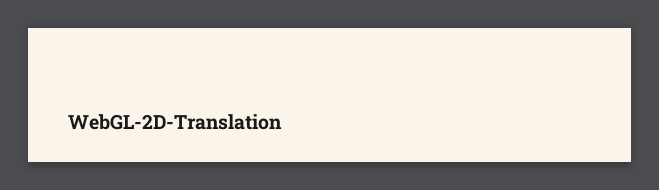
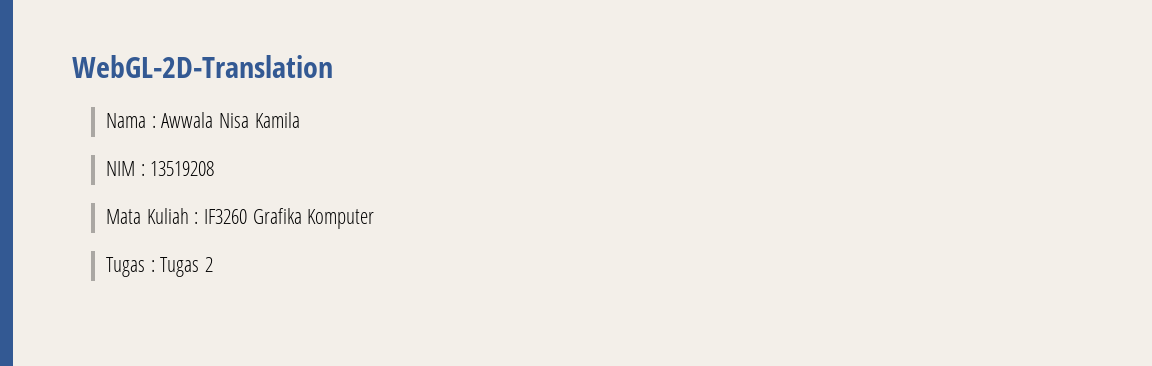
+ Nama : Awwala Nisa Kamila
+ NIM : 13519208
+ Mata Kuliah : IF3260 Grafika Komputer
+ Tugas : Tugas 2

